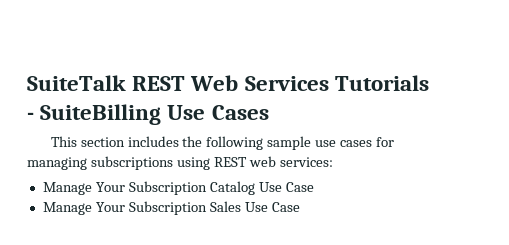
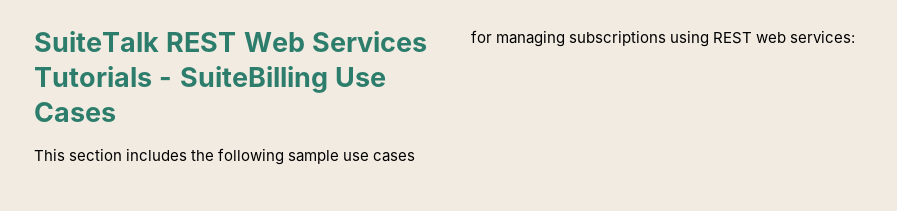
- Manage Your Subscription Catalog Use Case
- Manage Your Subscription Sales Use Case

